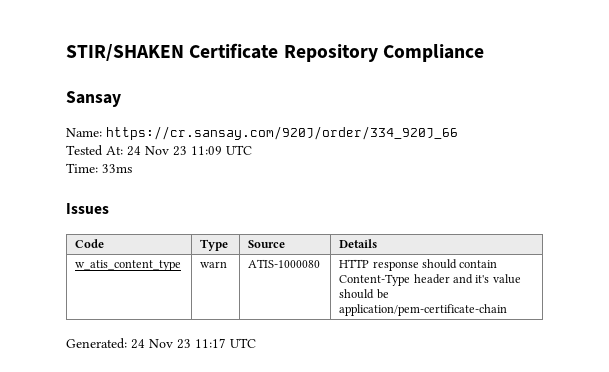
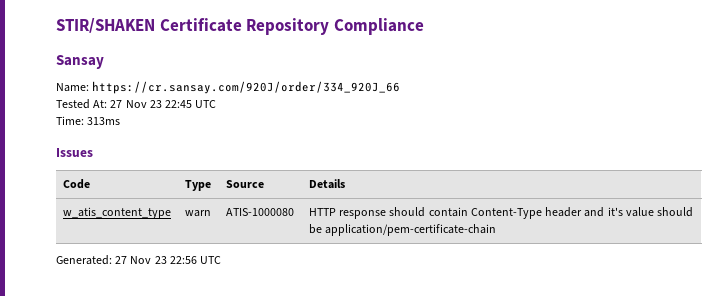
- Tested At: 24 Nov 23 11:09 UTC
+ Tested At: 27 Nov 23 22:45 UTC
- Time: 33ms
+ Time: 313ms
- Generated: 24 Nov 23 11:17 UTC
+ Generated: 27 Nov 23 22:56 UTC

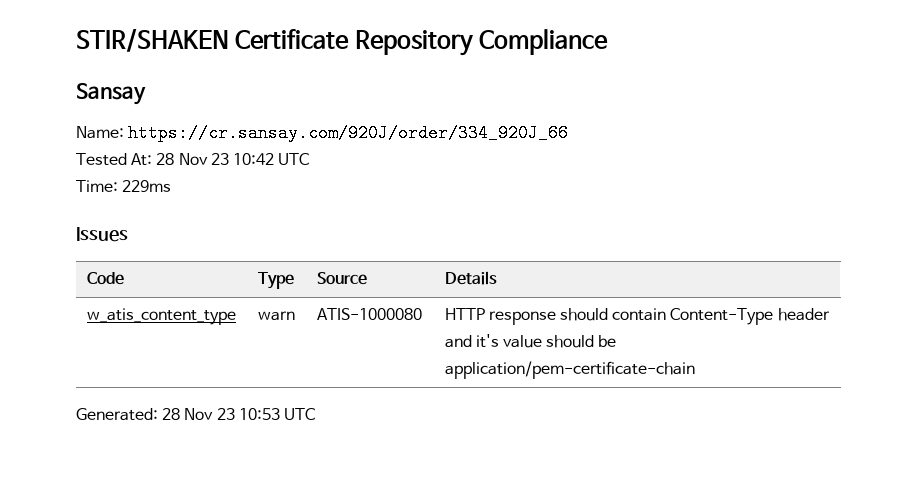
- Tested At: 27 Nov 23 22:45 UTC
+ Tested At: 28 Nov 23 10:42 UTC
- Time: 313ms
+ Time: 229ms
- Generated: 27 Nov 23 22:56 UTC
+ Generated: 28 Nov 23 10:53 UTC

